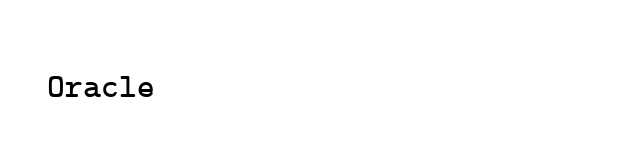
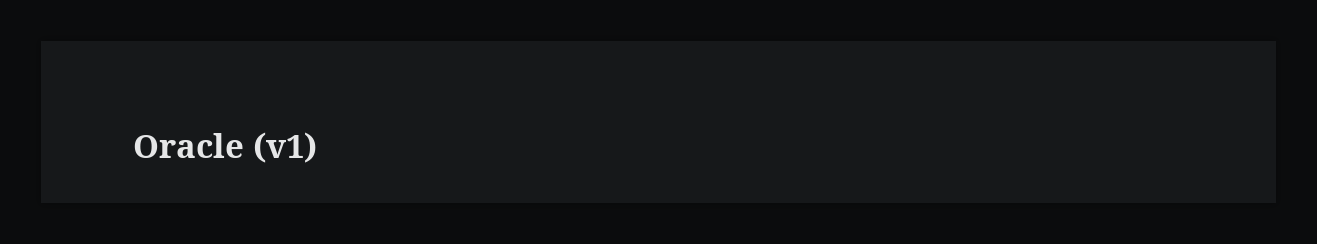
- Oracle
+ Oracle (v1)

